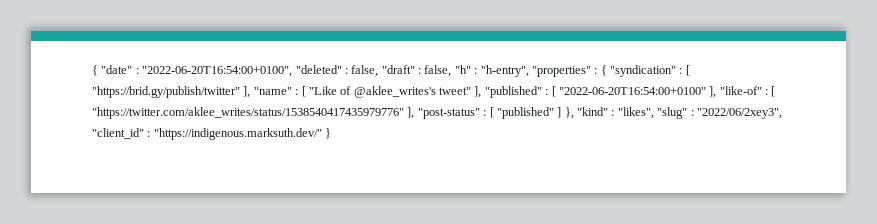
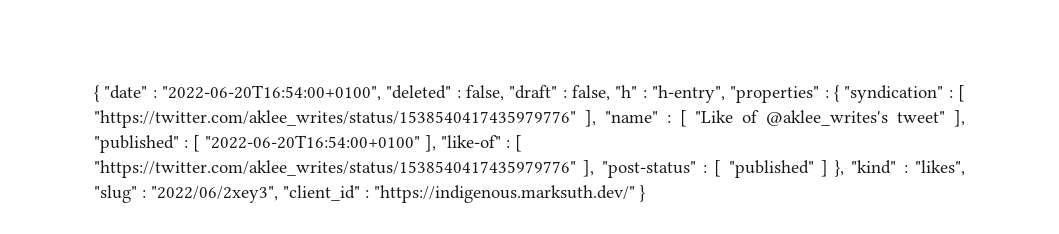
- { "date" : "2022-06-20T16:54:00+0100", "deleted" : false, "draft" : false, "h" : "h-entry", "properties" : { "syndication" : [ "https://brid.gy/publish/twitter" ], "name" : [ "Like of @aklee_writes's tweet" ], "published" : [ "2022-06-20T16:54:00+0100" ], "like-of" : [ "https://twitter.com/aklee_writes/status/1538540417435979776" ], "post-status" : [ "published" ] }, "kind" : "likes", "slug" : "2022/06/2xey3", "client_id" : "https://indigenous.marksuth.dev/" }
+ { "date" : "2022-06-20T16:54:00+0100", "deleted" : false, "draft" : false, "h" : "h-entry", "properties" : { "syndication" : [ "https://twitter.com/aklee_writes/status/1538540417435979776" ], "name" : [ "Like of @aklee_writes's tweet" ], "published" : [ "2022-06-20T16:54:00+0100" ], "like-of" : [ "https://twitter.com/aklee_writes/status/1538540417435979776" ], "post-status" : [ "published" ] }, "kind" : "likes", "slug" : "2022/06/2xey3", "client_id" : "https://indigenous.marksuth.dev/" }

